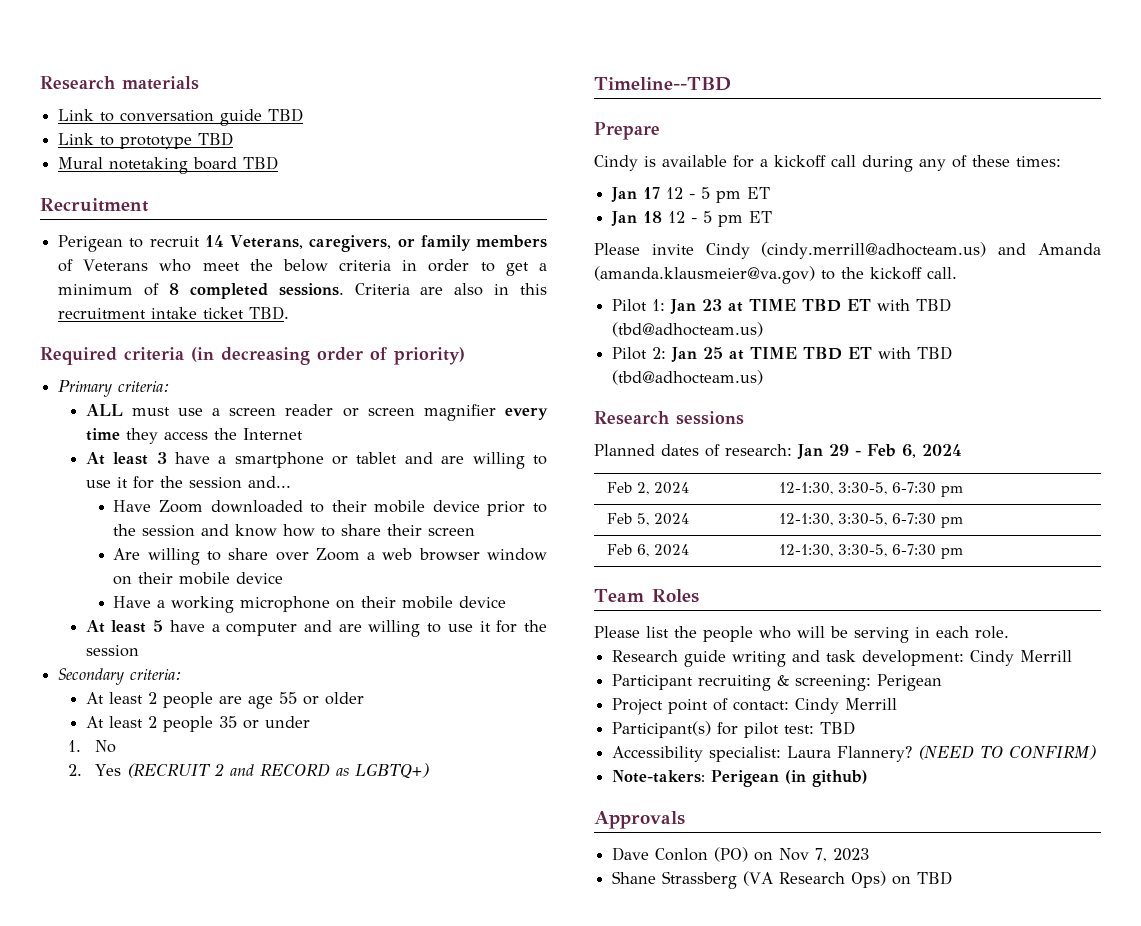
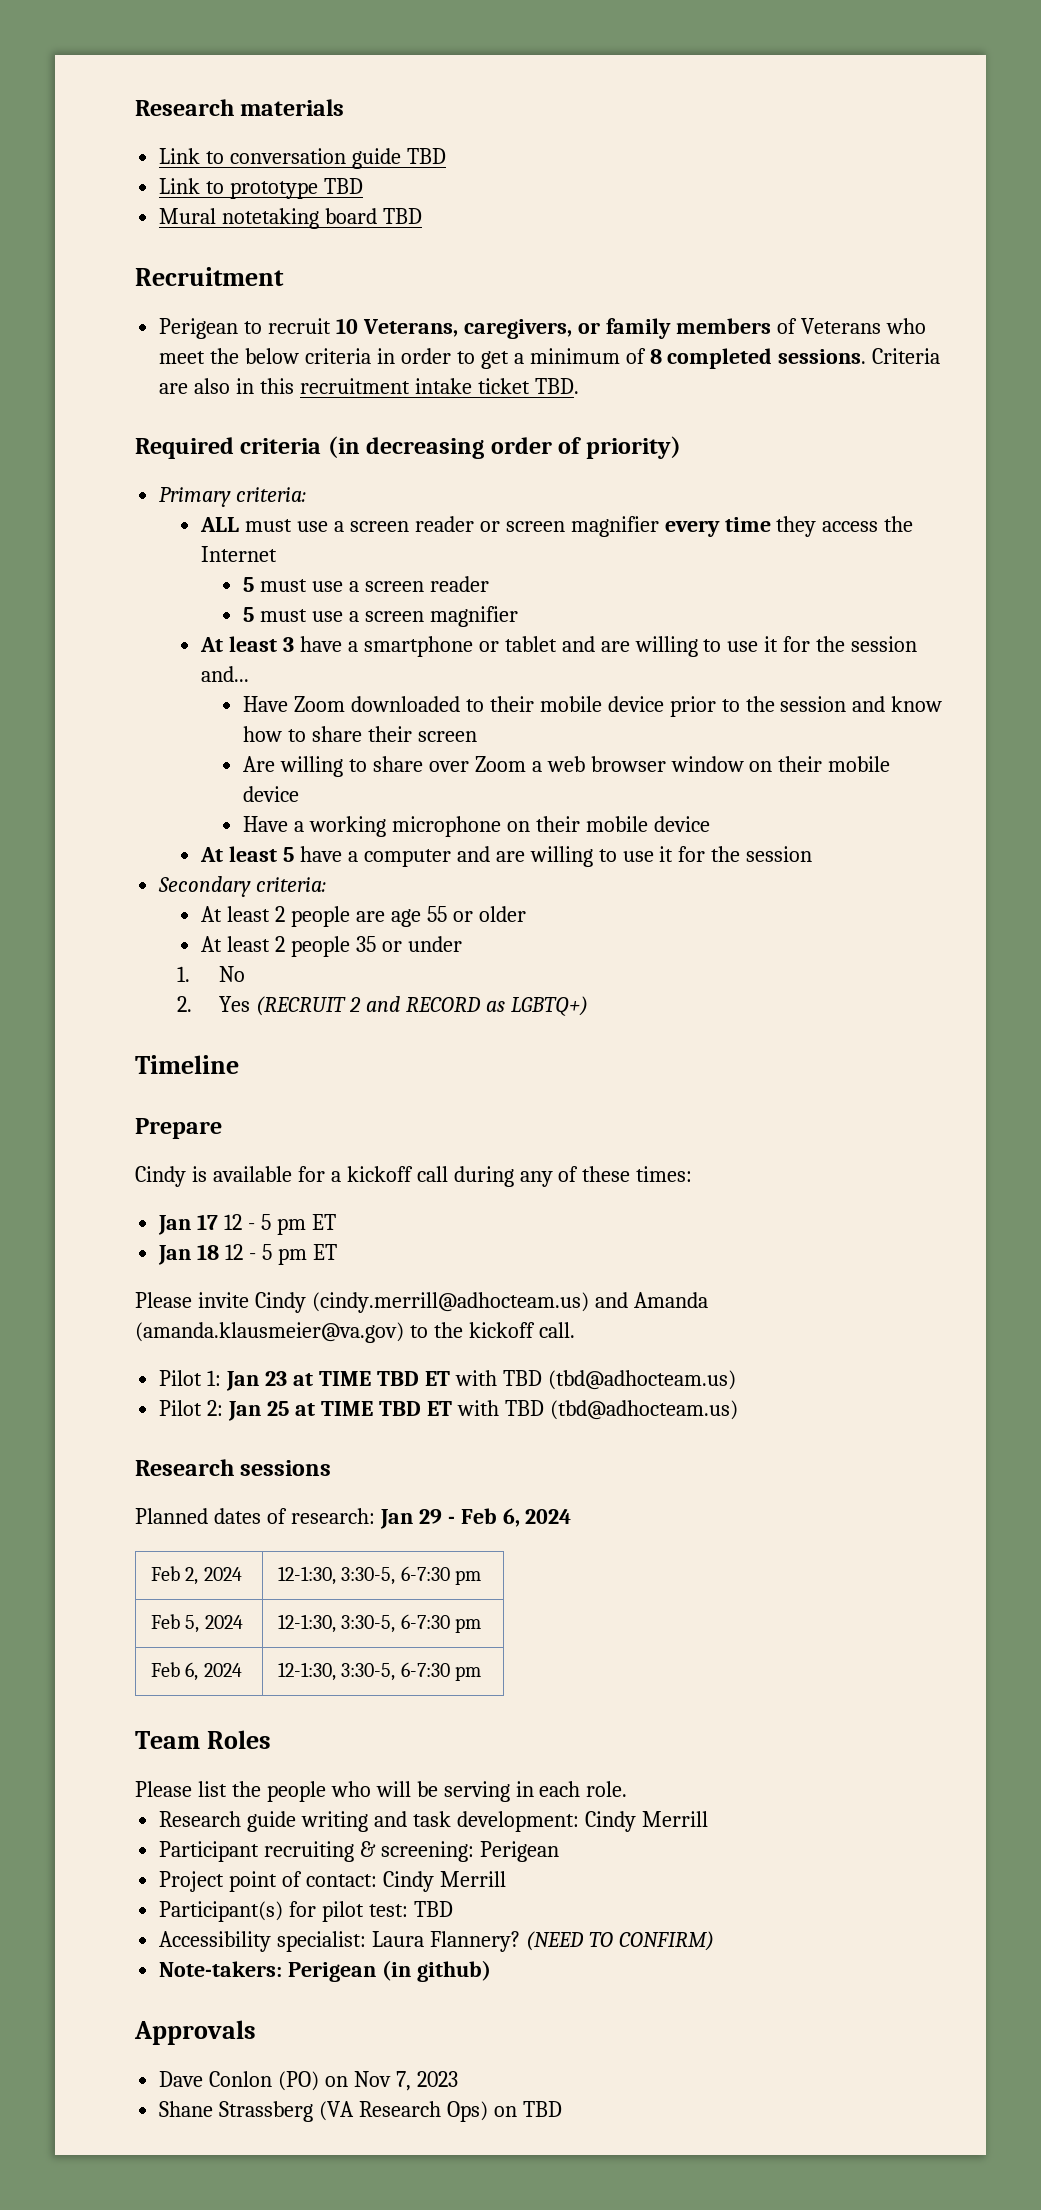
- Perigean to recruit 14 Veterans, caregivers, or family members of Veterans who meet the below criteria in order to get a minimum of 8 completed sessions.
+ Perigean to recruit 10 Veterans, caregivers, or family members of Veterans who meet the below criteria in order to get a minimum of 8 completed sessions.
+ 5 must use a screen reader
+ 5 must use a screen magnifier
- Timeline--TBD
+ Timeline

